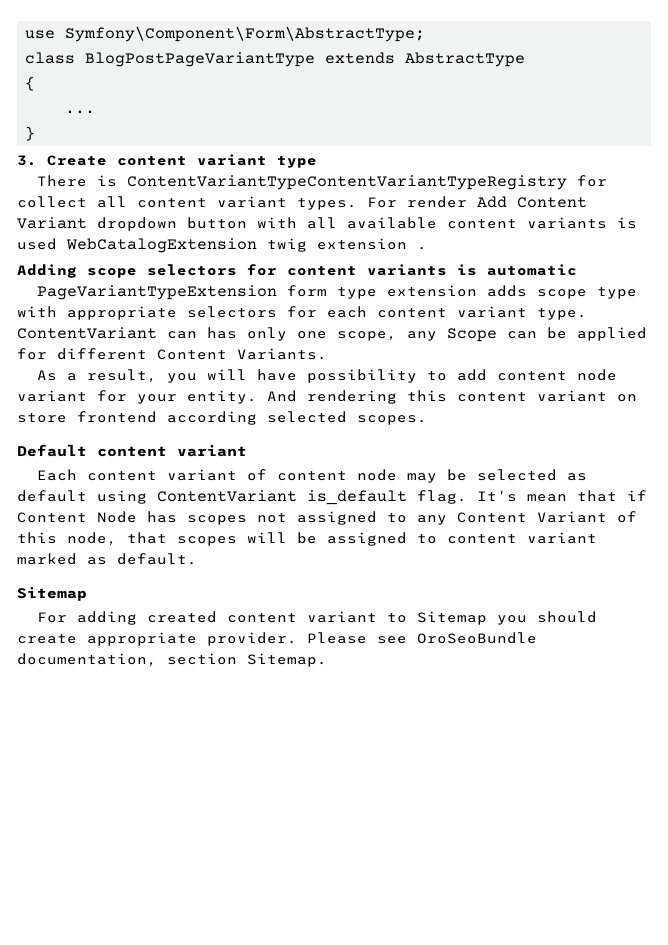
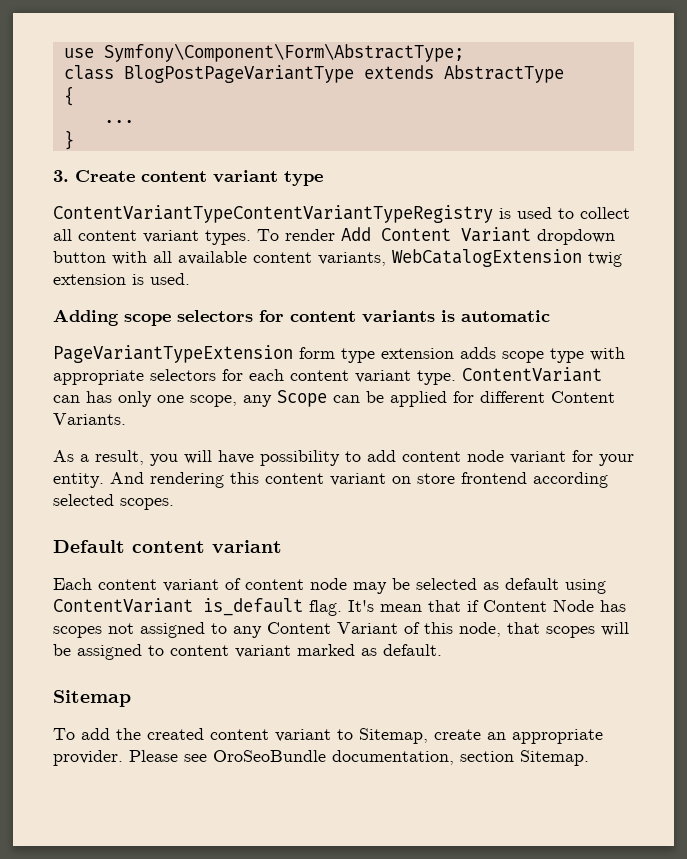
- There is ContentVariantTypeContentVariantTypeRegistry for collect all content variant types.
+ ContentVariantTypeContentVariantTypeRegistry is used to collect all content variant types.
- For render Add Content Variant dropdown button with all available content variants is used WebCatalogExtension twig extension .
+ To render Add Content Variant dropdown button with all available content variants, WebCatalogExtension twig extension is used.
- For adding created content variant to Sitemap you should create appropriate provider.
+ To add the created content variant to Sitemap, create an appropriate provider.

